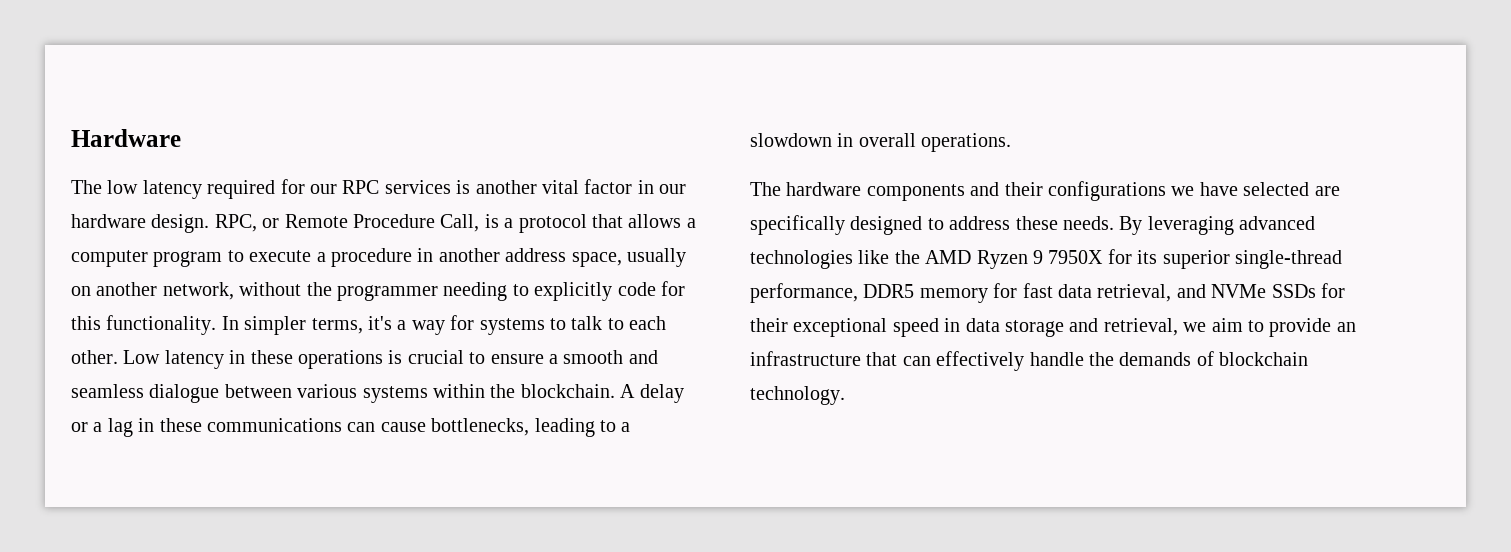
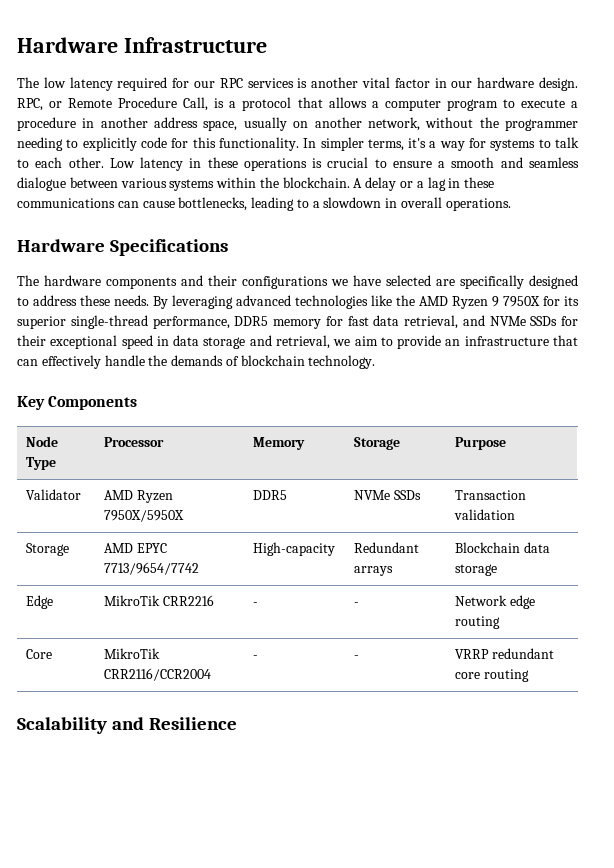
- Hardware
+ Hardware Infrastructure
+ Hardware Specifications
+ Key Components
+ Node Type | Processor | Memory | Storage | Purpose
+ Validator | AMD Ryzen 7950X/5950X | DDR5 | NVMe SSDs | Transaction validation
+ Storage | AMD EPYC 7713/9654/7742 | High-capacity | Redundant arrays | Blockchain data storage
+ Edge | MikroTik CRR2216 | - | - | Network edge routing
+ Core | MikroTik CRR2116/CCR2004 | - | - | VRRP redundant core routing
+ Scalability and Resilience

